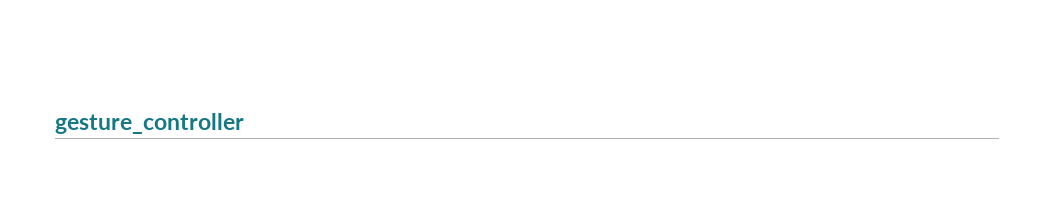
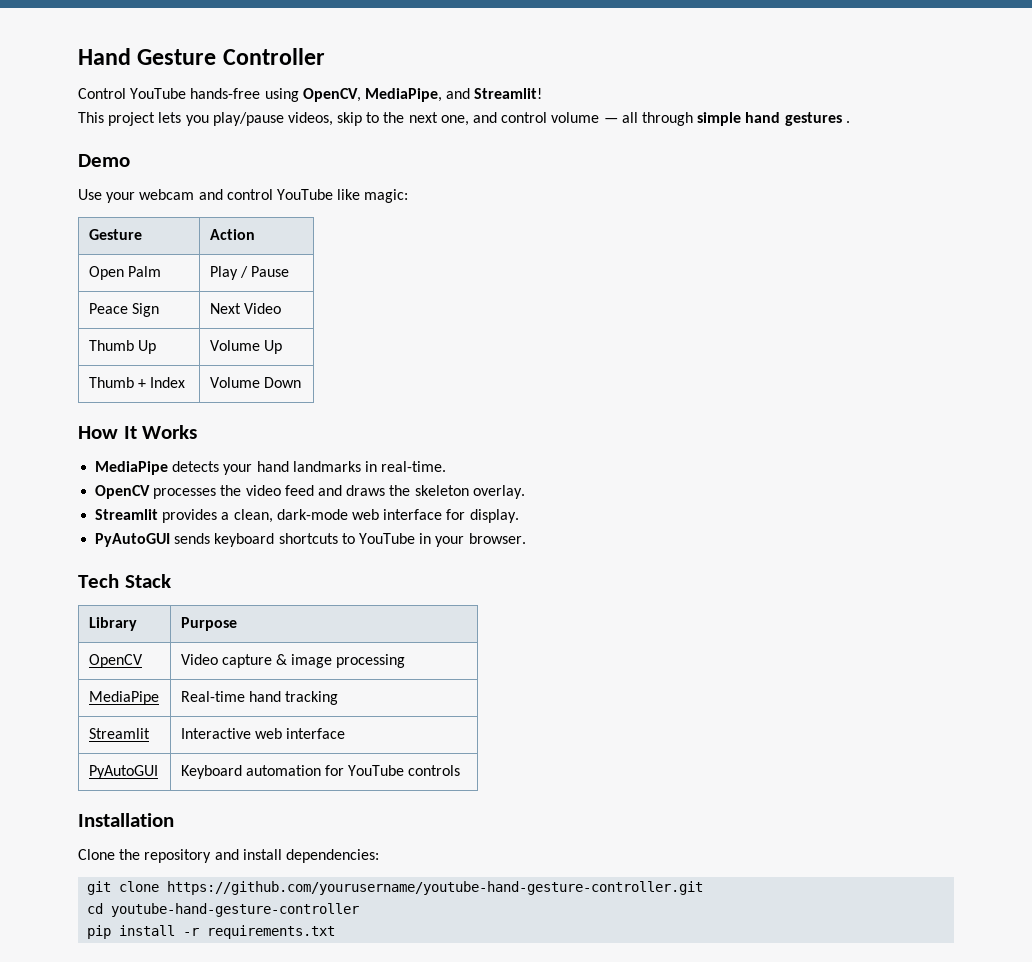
- gesture_controller
+ Hand Gesture Controller
+ Control YouTube hands-free using OpenCV, MediaPipe, and Streamlit!
+ This project lets you play/pause videos, skip to the next one, and control volume — all through simple hand gestures .
+ Demo
+ Use your webcam and control YouTube like magic:
+ Gesture | Action
+ Open Palm | Play / Pause
+ Peace Sign | Next Video
+ Thumb Up | Volume Up
+ Thumb + Index | Volume Down
+ How It Works
+ MediaPipe detects your hand landmarks in real-time.
+ OpenCV processes the video feed and draws the skeleton overlay.
+ Streamlit provides a clean, dark-mode web interface for display.
+ PyAutoGUI sends keyboard shortcuts to YouTube in your browser.
+ Tech Stack
+ Library | Purpose
+ OpenCV | Video capture & image processing
+ MediaPipe | Real-time hand tracking
+ Streamlit | Interactive web interface
+ PyAutoGUI | Keyboard automation for YouTube controls
+ Installation
+ Clone the repository and install dependencies:
+ git clone https://github.com/yourusername/youtube-hand-gesture-controller.git
+ cd youtube-hand-gesture-controller
+ pip install -r requirements.txt

